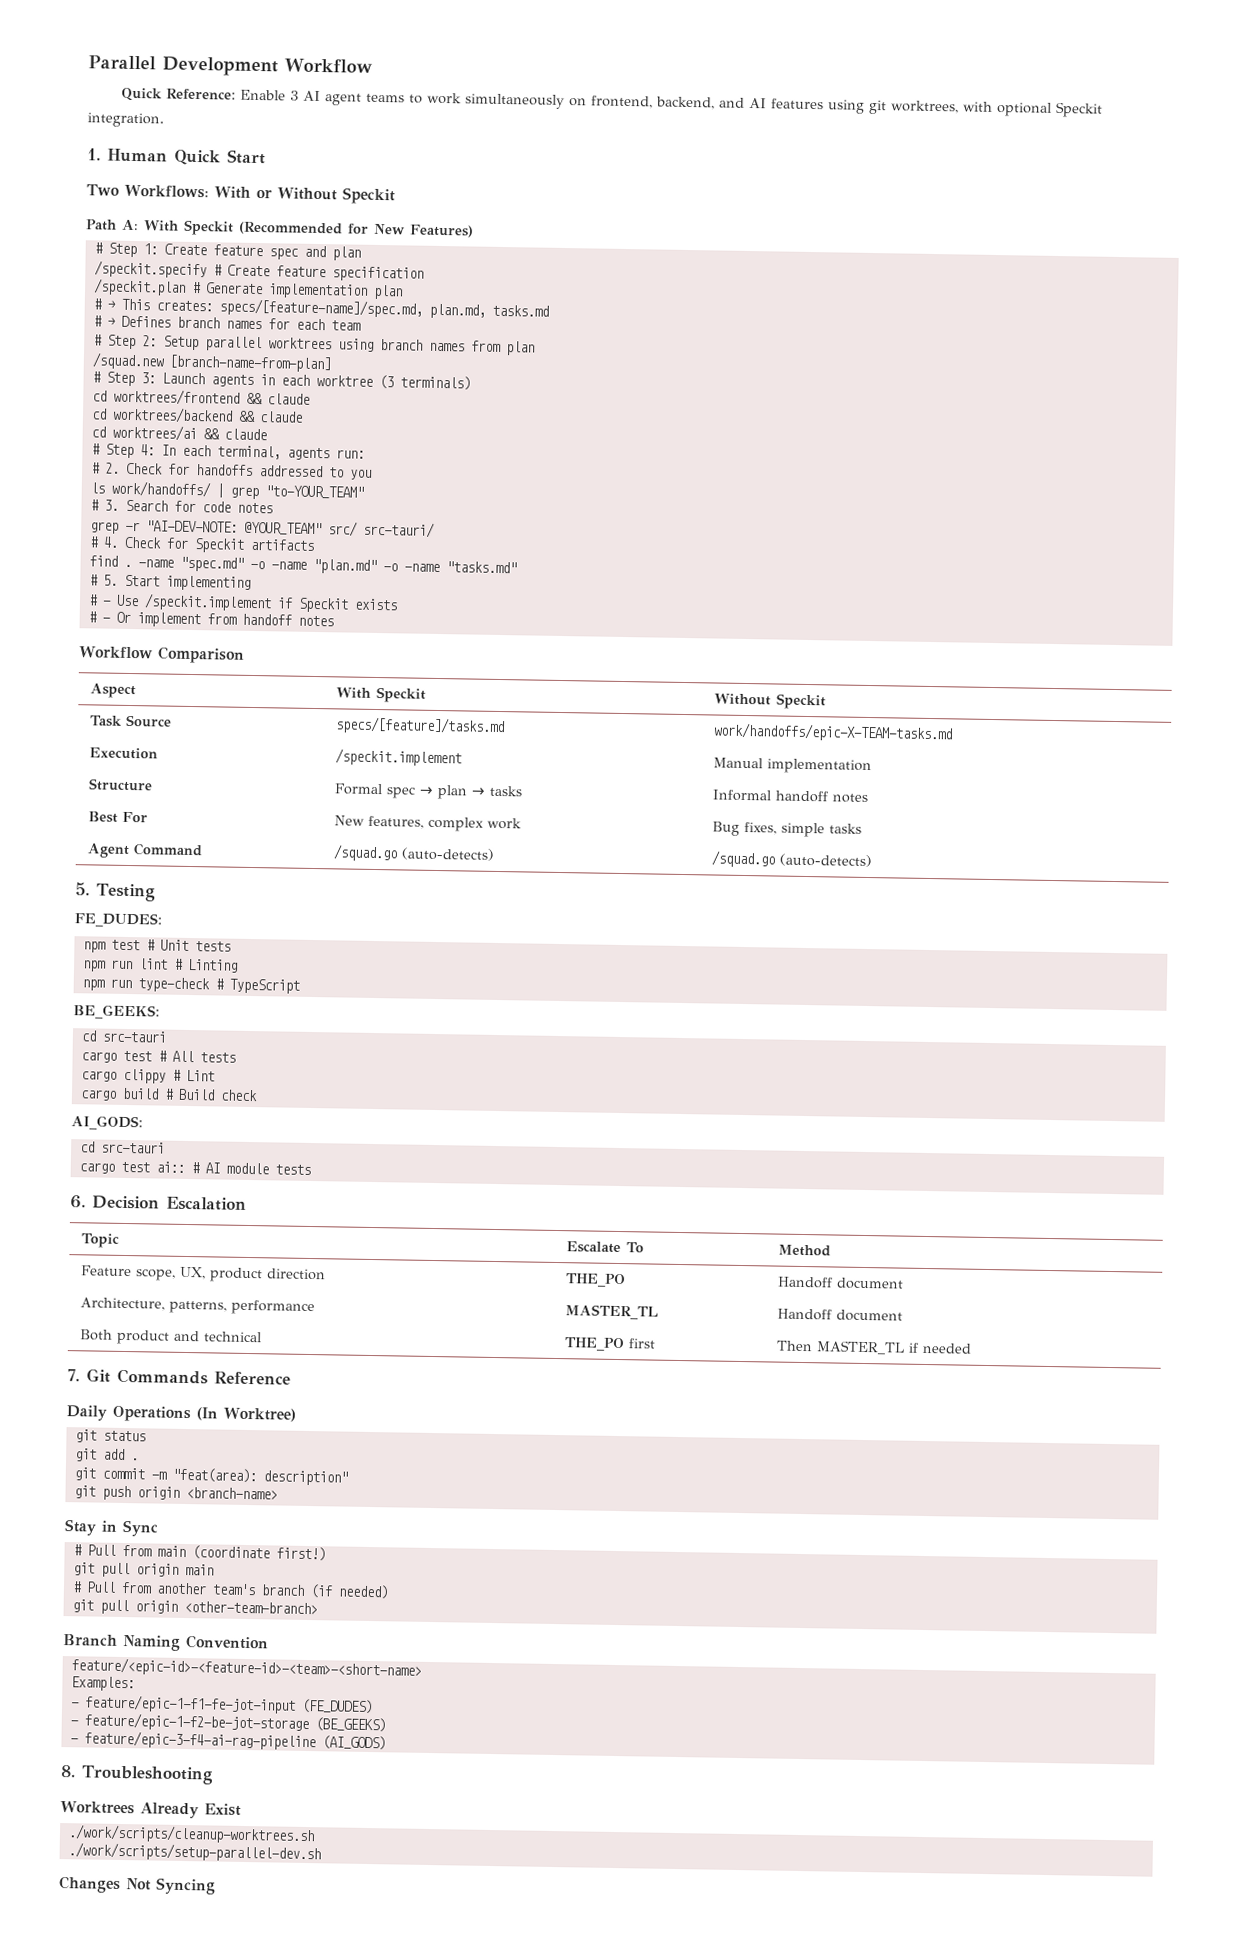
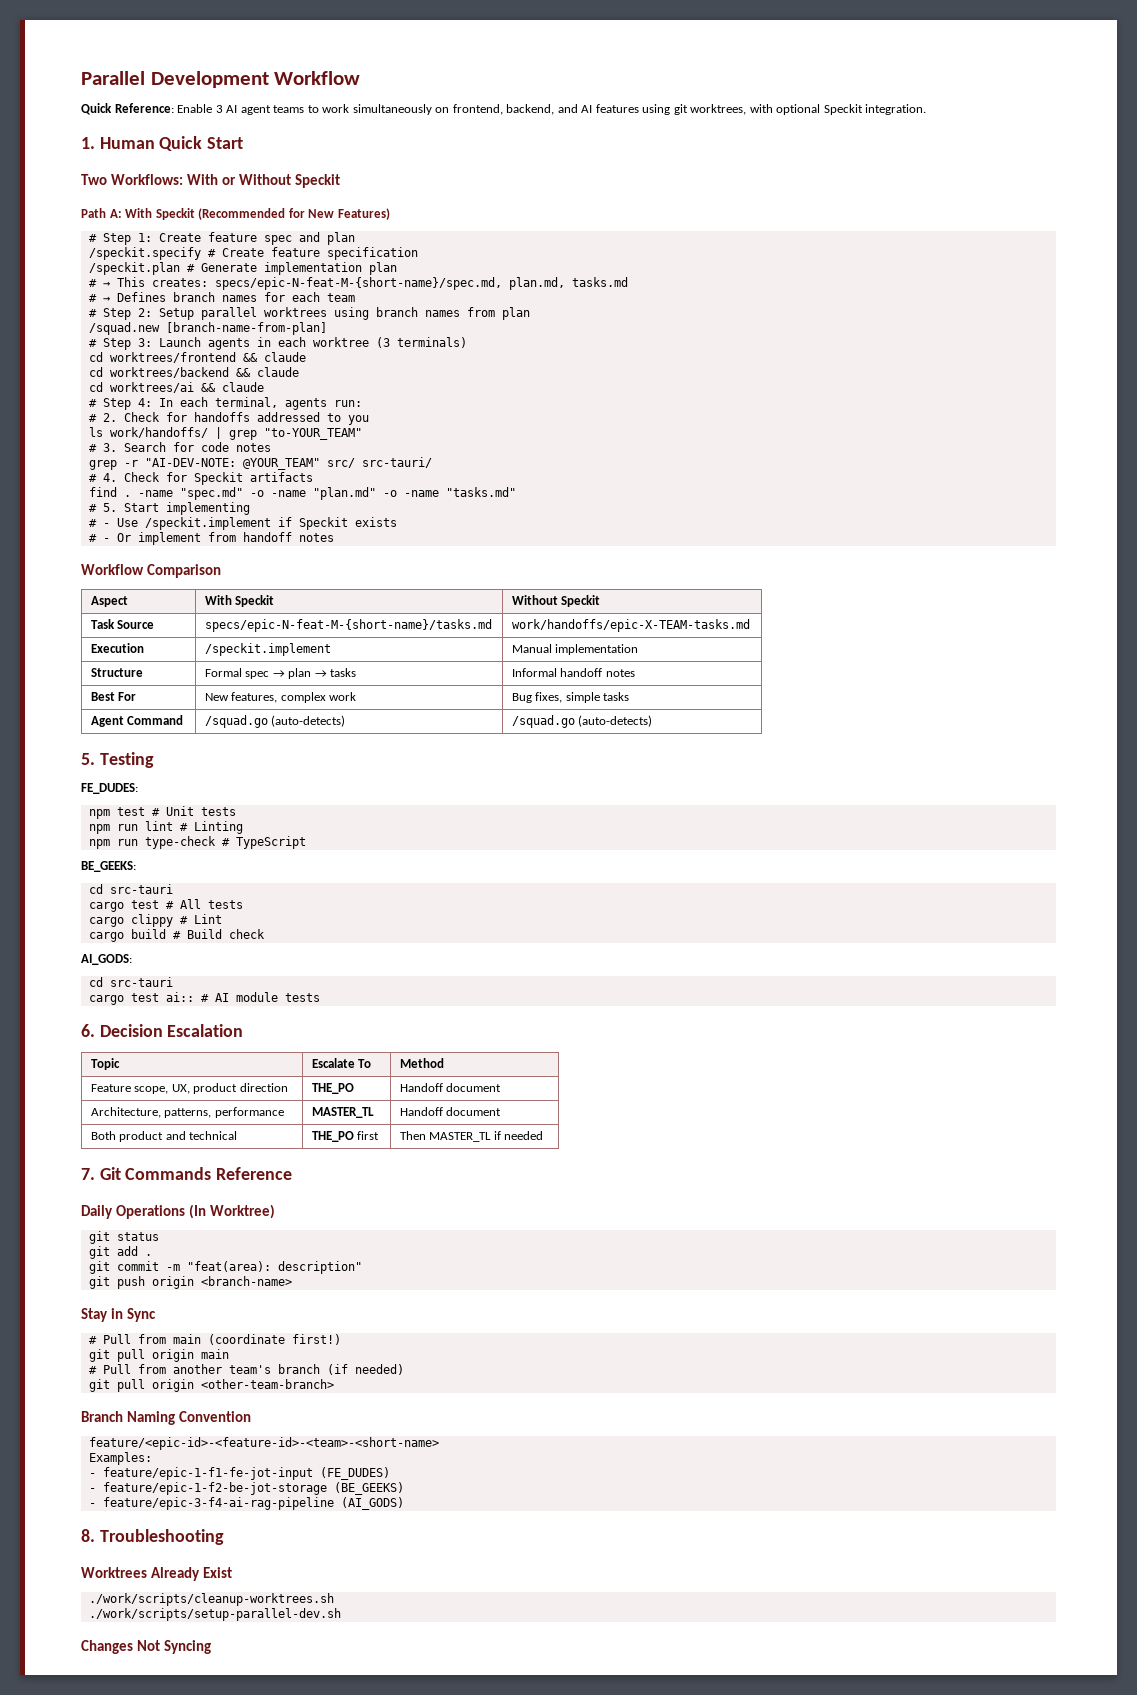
- # → This creates: specs/[feature-name]/spec.md, plan.md, tasks.md
+ # → This creates: specs/epic-N-feat-M-{short-name}/spec.md, plan.md, tasks.md
- Task Source | specs/[feature]/tasks.md | work/handoffs/epic-X-TEAM-tasks.md
+ Task Source | specs/epic-N-feat-M-{short-name}/tasks.md | work/handoffs/epic-X-TEAM-tasks.md

